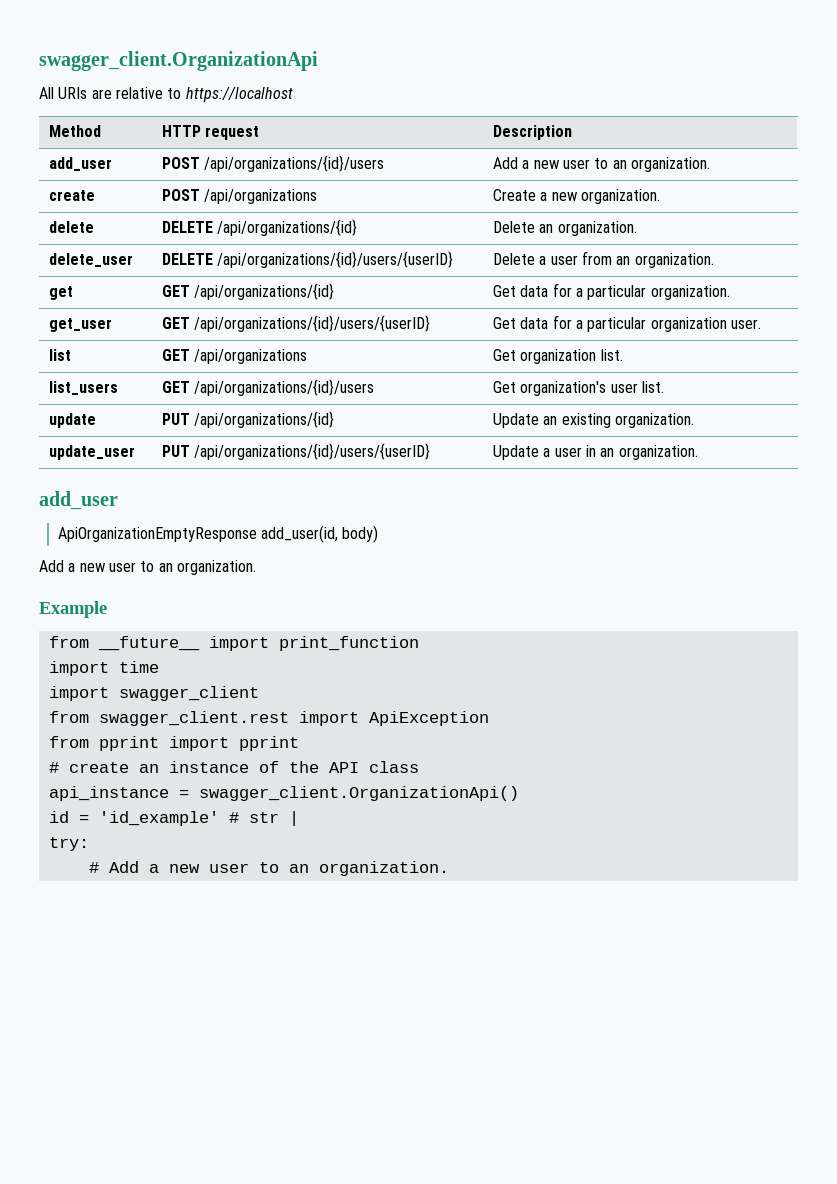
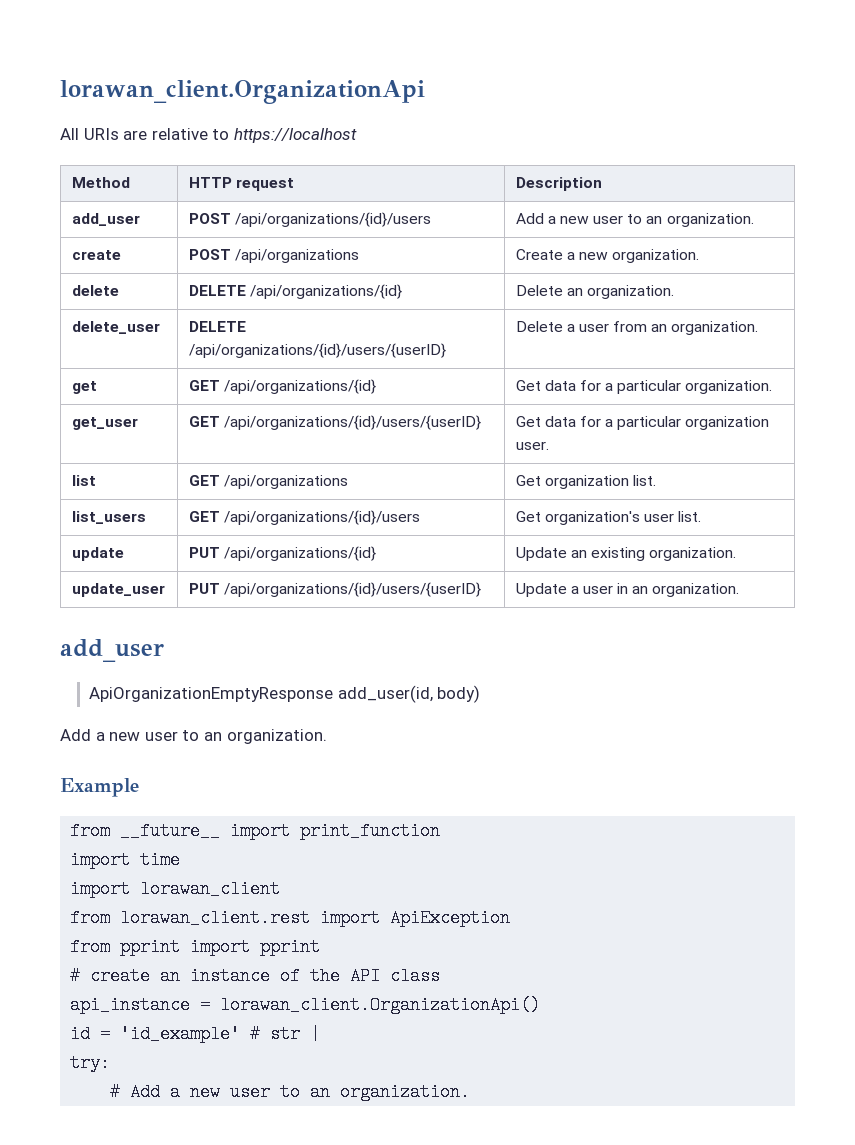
- swagger_client.OrganizationApi
+ lorawan_client.OrganizationApi
- import swagger_client
- from swagger_client.rest import ApiException
+ import lorawan_client
+ from lorawan_client.rest import ApiException
- api_instance = swagger_client.OrganizationApi()
+ api_instance = lorawan_client.OrganizationApi()

